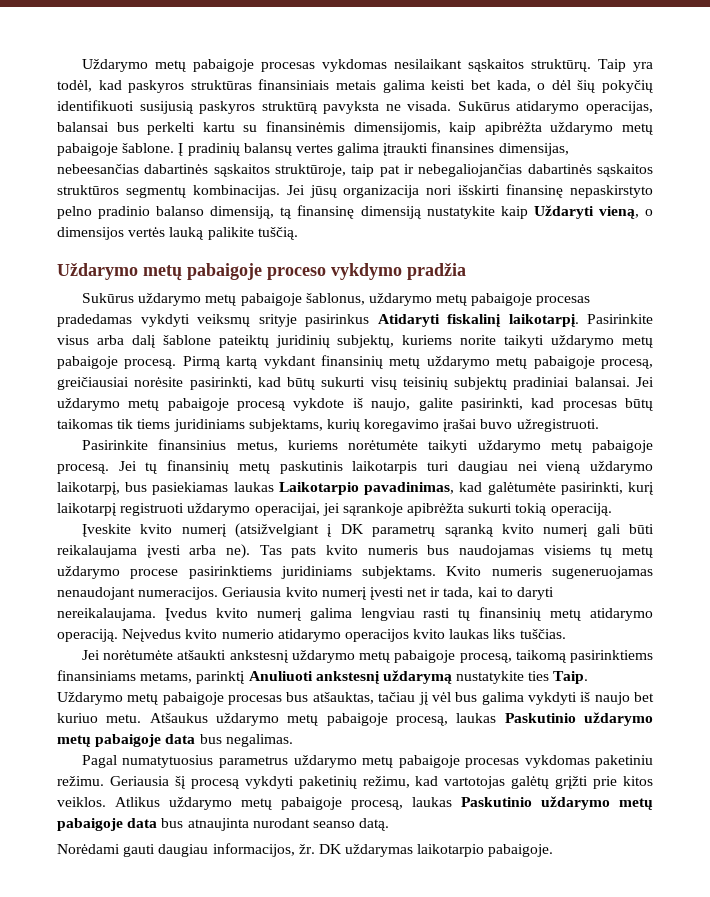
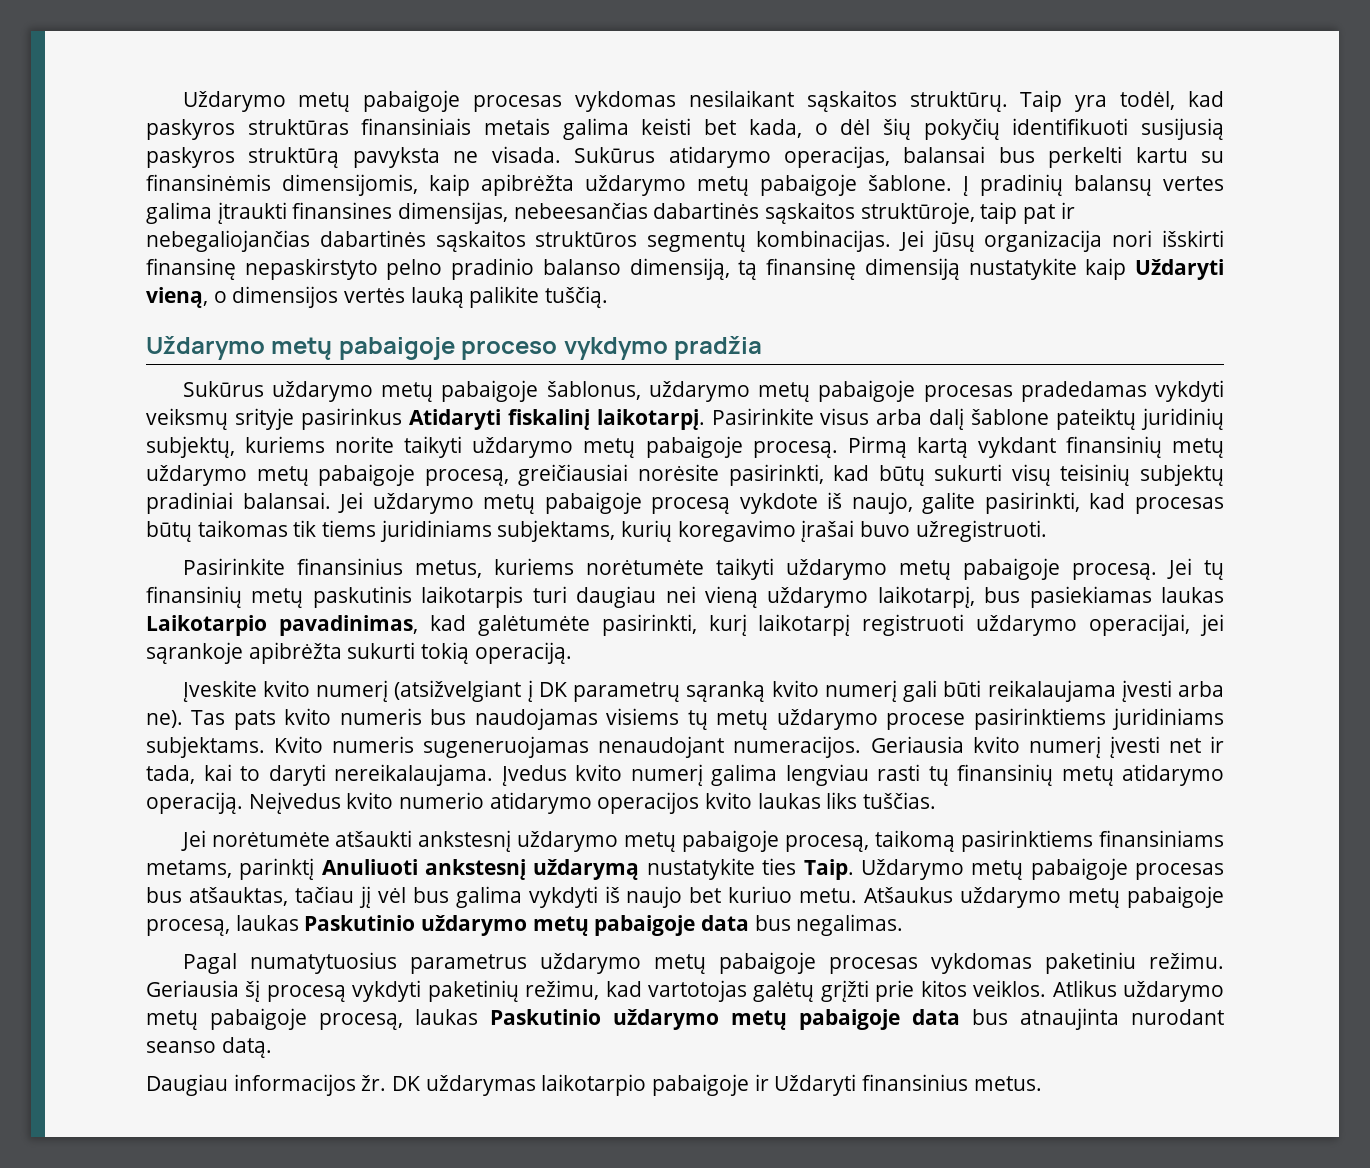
- Norėdami gauti daugiau informacijos, žr. DK uždarymas laikotarpio pabaigoje.
+ Daugiau informacijos žr. DK uždarymas laikotarpio pabaigoje ir Uždaryti finansinius metus.

